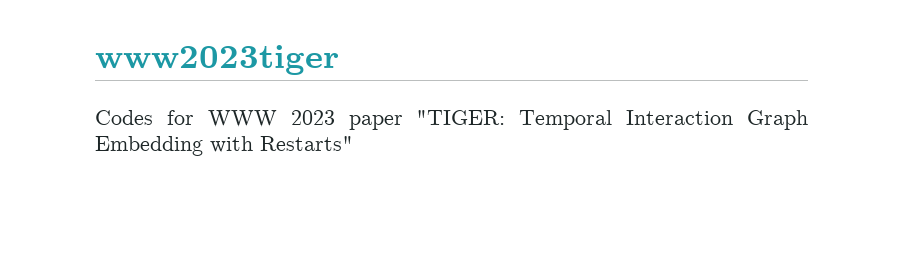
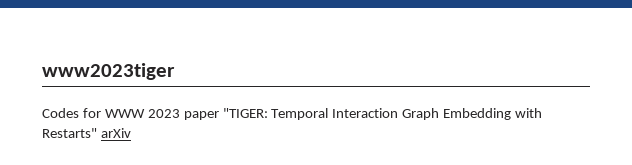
- Codes for WWW 2023 paper "TIGER: Temporal Interaction Graph Embedding with Restarts"
+ Codes for WWW 2023 paper "TIGER: Temporal Interaction Graph Embedding with Restarts" arXiv

